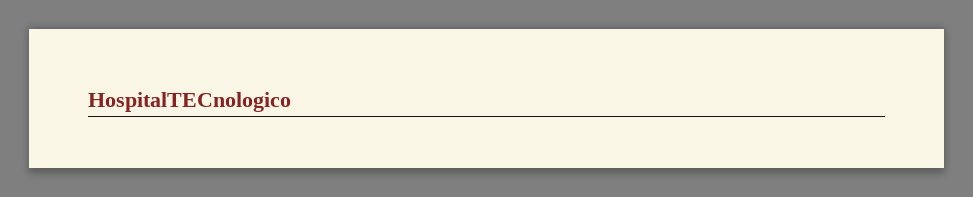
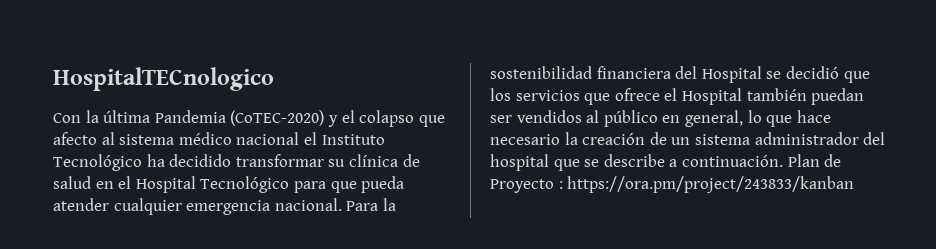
+ Con la última Pandemia (CoTEC-2020) y el colapso que afecto al sistema médico nacional el Instituto Tecnológico ha decidido transformar su clínica de salud en el Hospital Tecnológico para que pueda atender cualquier emergencia nacional. Para la sostenibilidad financiera del Hospital se decidió que los servicios que ofrece el Hospital también puedan ser vendidos al público en general, lo que hace necesario la creación de un sistema administrador del hospital que se describe a continuación. Plan de Proyecto : https://ora.pm/project/243833/kanban

